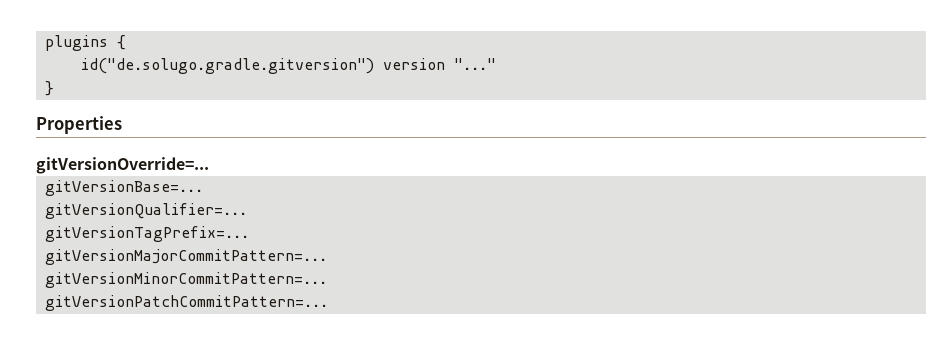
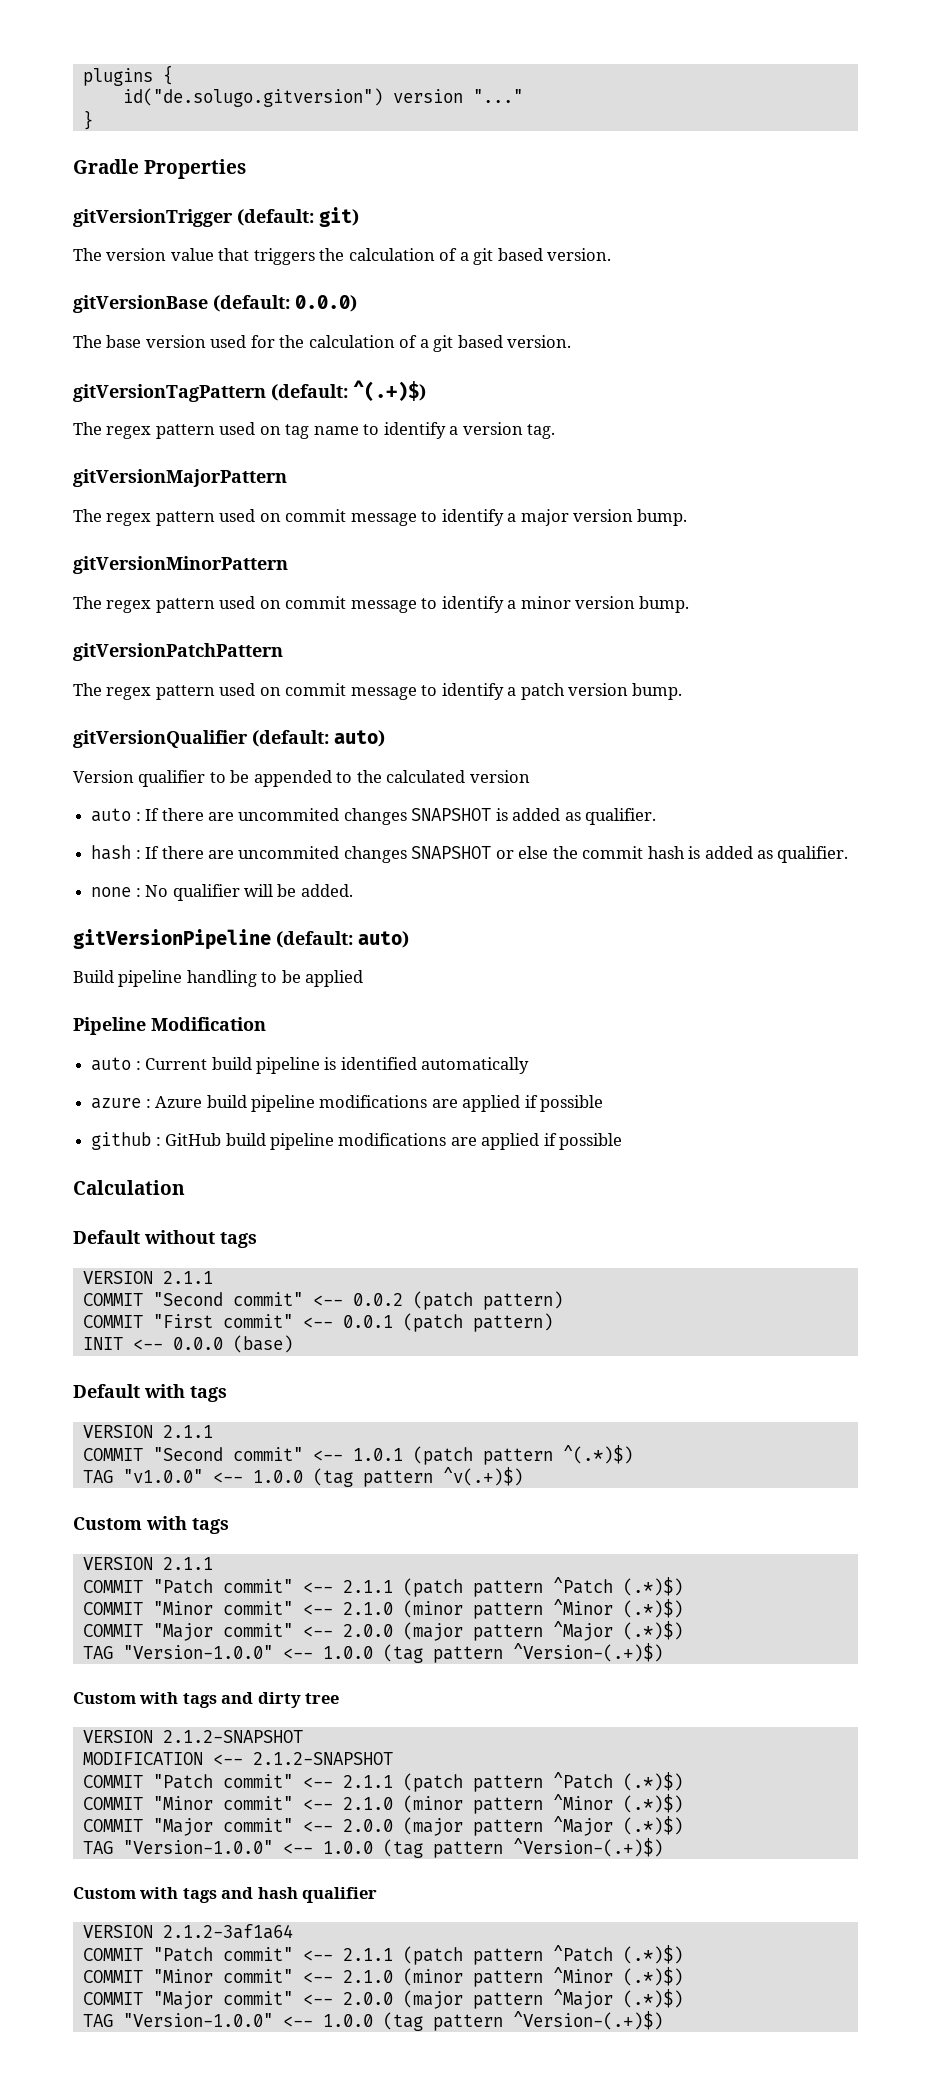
- id("de.solugo.gradle.gitversion") version "..."
+ id("de.solugo.gitversion") version "..."
- Properties
+ Gradle Properties
- gitVersionOverride=...
- gitVersionBase=...
- gitVersionQualifier=...
- gitVersionTagPrefix=...
- gitVersionMajorCommitPattern=...
- gitVersionMinorCommitPattern=...
- gitVersionPatchCommitPattern=...
+ gitVersionTrigger (default: git)
+ The version value that triggers the calculation of a git based version.
+ gitVersionBase (default: 0.0.0)
+ The base version used for the calculation of a git based version.
+ gitVersionTagPattern (default: ^(.+)$)
+ The regex pattern used on tag name to identify a version tag.
+ gitVersionMajorPattern
+ The regex pattern used on commit message to identify a major version bump.
+ gitVersionMinorPattern
+ The regex pattern used on commit message to identify a minor version bump.
+ gitVersionPatchPattern
+ The regex pattern used on commit message to identify a patch version bump.
+ gitVersionQualifier (default: auto)
+ Version qualifier to be appended to the calculated version
+ auto : If there are uncommited changes SNAPSHOT is added as qualifier.
+ hash : If there are uncommited changes SNAPSHOT or else the commit hash is added as qualifier.
+ none : No qualifier will be added.
+ gitVersionPipeline (default: auto)
+ Build pipeline handling to be applied
+ Pipeline Modification
+ auto : Current build pipeline is identified automatically
+ azure : Azure build pipeline modifications are applied if possible
+ github : GitHub build pipeline modifications are applied if possible
+ Calculation
+ Default without tags
+ VERSION 2.1.1
+ COMMIT "Second commit" <-- 0.0.2 (patch pattern)
+ COMMIT "First commit" <-- 0.0.1 (patch pattern)
+ INIT <-- 0.0.0 (base)
+ Default with tags
+ VERSION 2.1.1
+ COMMIT "Second commit" <-- 1.0.1 (patch pattern ^(.*)$)
+ TAG "v1.0.0" <-- 1.0.0 (tag pattern ^v(.+)$)
+ Custom with tags
+ VERSION 2.1.1
+ COMMIT "Patch commit" <-- 2.1.1 (patch pattern ^Patch (.*)$)
+ COMMIT "Minor commit" <-- 2.1.0 (minor pattern ^Minor (.*)$)
+ COMMIT "Major commit" <-- 2.0.0 (major pattern ^Major (.*)$)
+ TAG "Version-1.0.0" <-- 1.0.0 (tag pattern ^Version-(.+)$)
+ Custom with tags and dirty tree
+ VERSION 2.1.2-SNAPSHOT
+ MODIFICATION <-- 2.1.2-SNAPSHOT
+ COMMIT "Patch commit" <-- 2.1.1 (patch pattern ^Patch (.*)$)
+ COMMIT "Minor commit" <-- 2.1.0 (minor pattern ^Minor (.*)$)
+ COMMIT "Major commit" <-- 2.0.0 (major pattern ^Major (.*)$)
+ TAG "Version-1.0.0" <-- 1.0.0 (tag pattern ^Version-(.+)$)
+ Custom with tags and hash qualifier
+ VERSION 2.1.2-3af1a64
+ COMMIT "Patch commit" <-- 2.1.1 (patch pattern ^Patch (.*)$)
+ COMMIT "Minor commit" <-- 2.1.0 (minor pattern ^Minor (.*)$)
+ COMMIT "Major commit" <-- 2.0.0 (major pattern ^Major (.*)$)
+ TAG "Version-1.0.0" <-- 1.0.0 (tag pattern ^Version-(.+)$)

